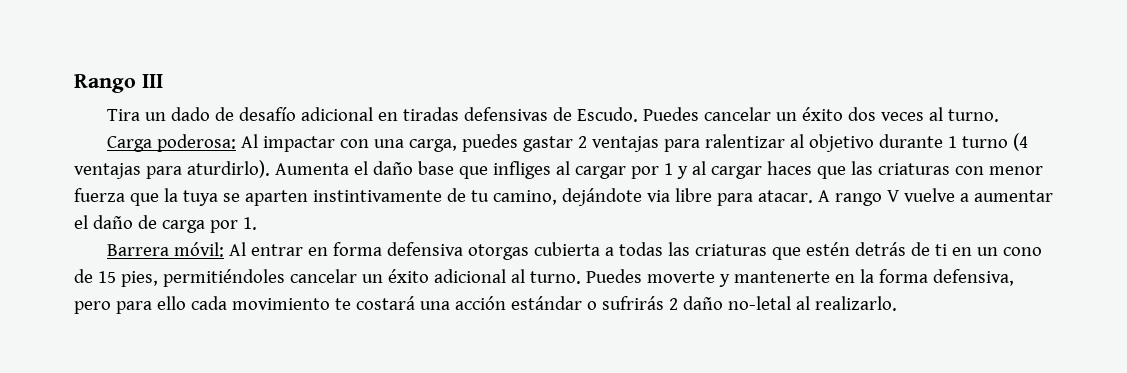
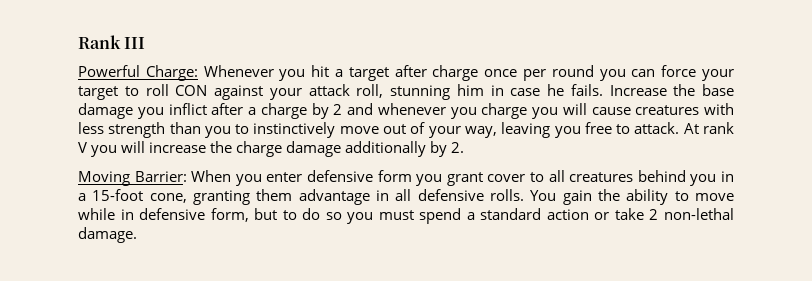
- Rango III
+ Rank III
- Tira un dado de desafío adicional en tiradas defensivas de Escudo. Puedes cancelar un éxito dos veces al turno.
- Carga poderosa: Al impactar con una carga, puedes gastar 2 ventajas para ralentizar al objetivo durante 1 turno (4 ventajas para aturdirlo). Aumenta el daño base que infliges al cargar por 1 y al cargar haces que las criaturas con menor fuerza que la tuya se aparten instintivamente de tu camino, dejándote via libre para atacar. A rango V vuelve a aumentar el daño de carga por 1.
- Barrera móvil: Al entrar en forma defensiva otorgas cubierta a todas las criaturas que estén detrás de ti en un cono de 15 pies, permitiéndoles cancelar un éxito adicional al turno. Puedes moverte y mantenerte en la forma defensiva, pero para ello cada movimiento te costará una acción estándar o sufrirás 2 daño no-letal al realizarlo.
+ Powerful Charge: Whenever you hit a target after charge once per round you can force your target to roll CON against your attack roll, stunning him in case he fails. Increase the base damage you inflict after a charge by 2 and whenever you charge you will cause creatures with less strength than you to instinctively move out of your way, leaving you free to attack. At rank V you will increase the charge damage additionally by 2.
+ Moving Barrier: When you enter defensive form you grant cover to all creatures behind you in a 15-foot cone, granting them advantage in all defensive rolls. You gain the ability to move while in defensive form, but to do so you must spend a standard action or take 2 non-lethal damage.

